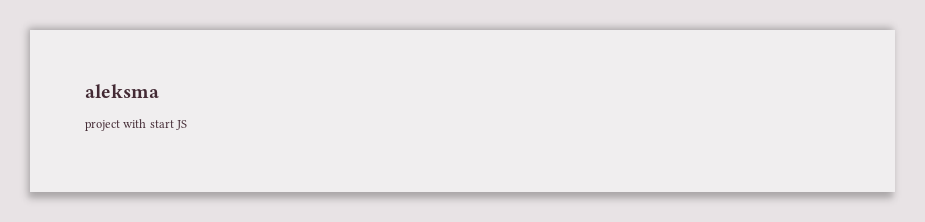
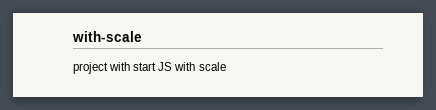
- aleksma
+ with-scale
- project with start JS
+ project with start JS with scale

